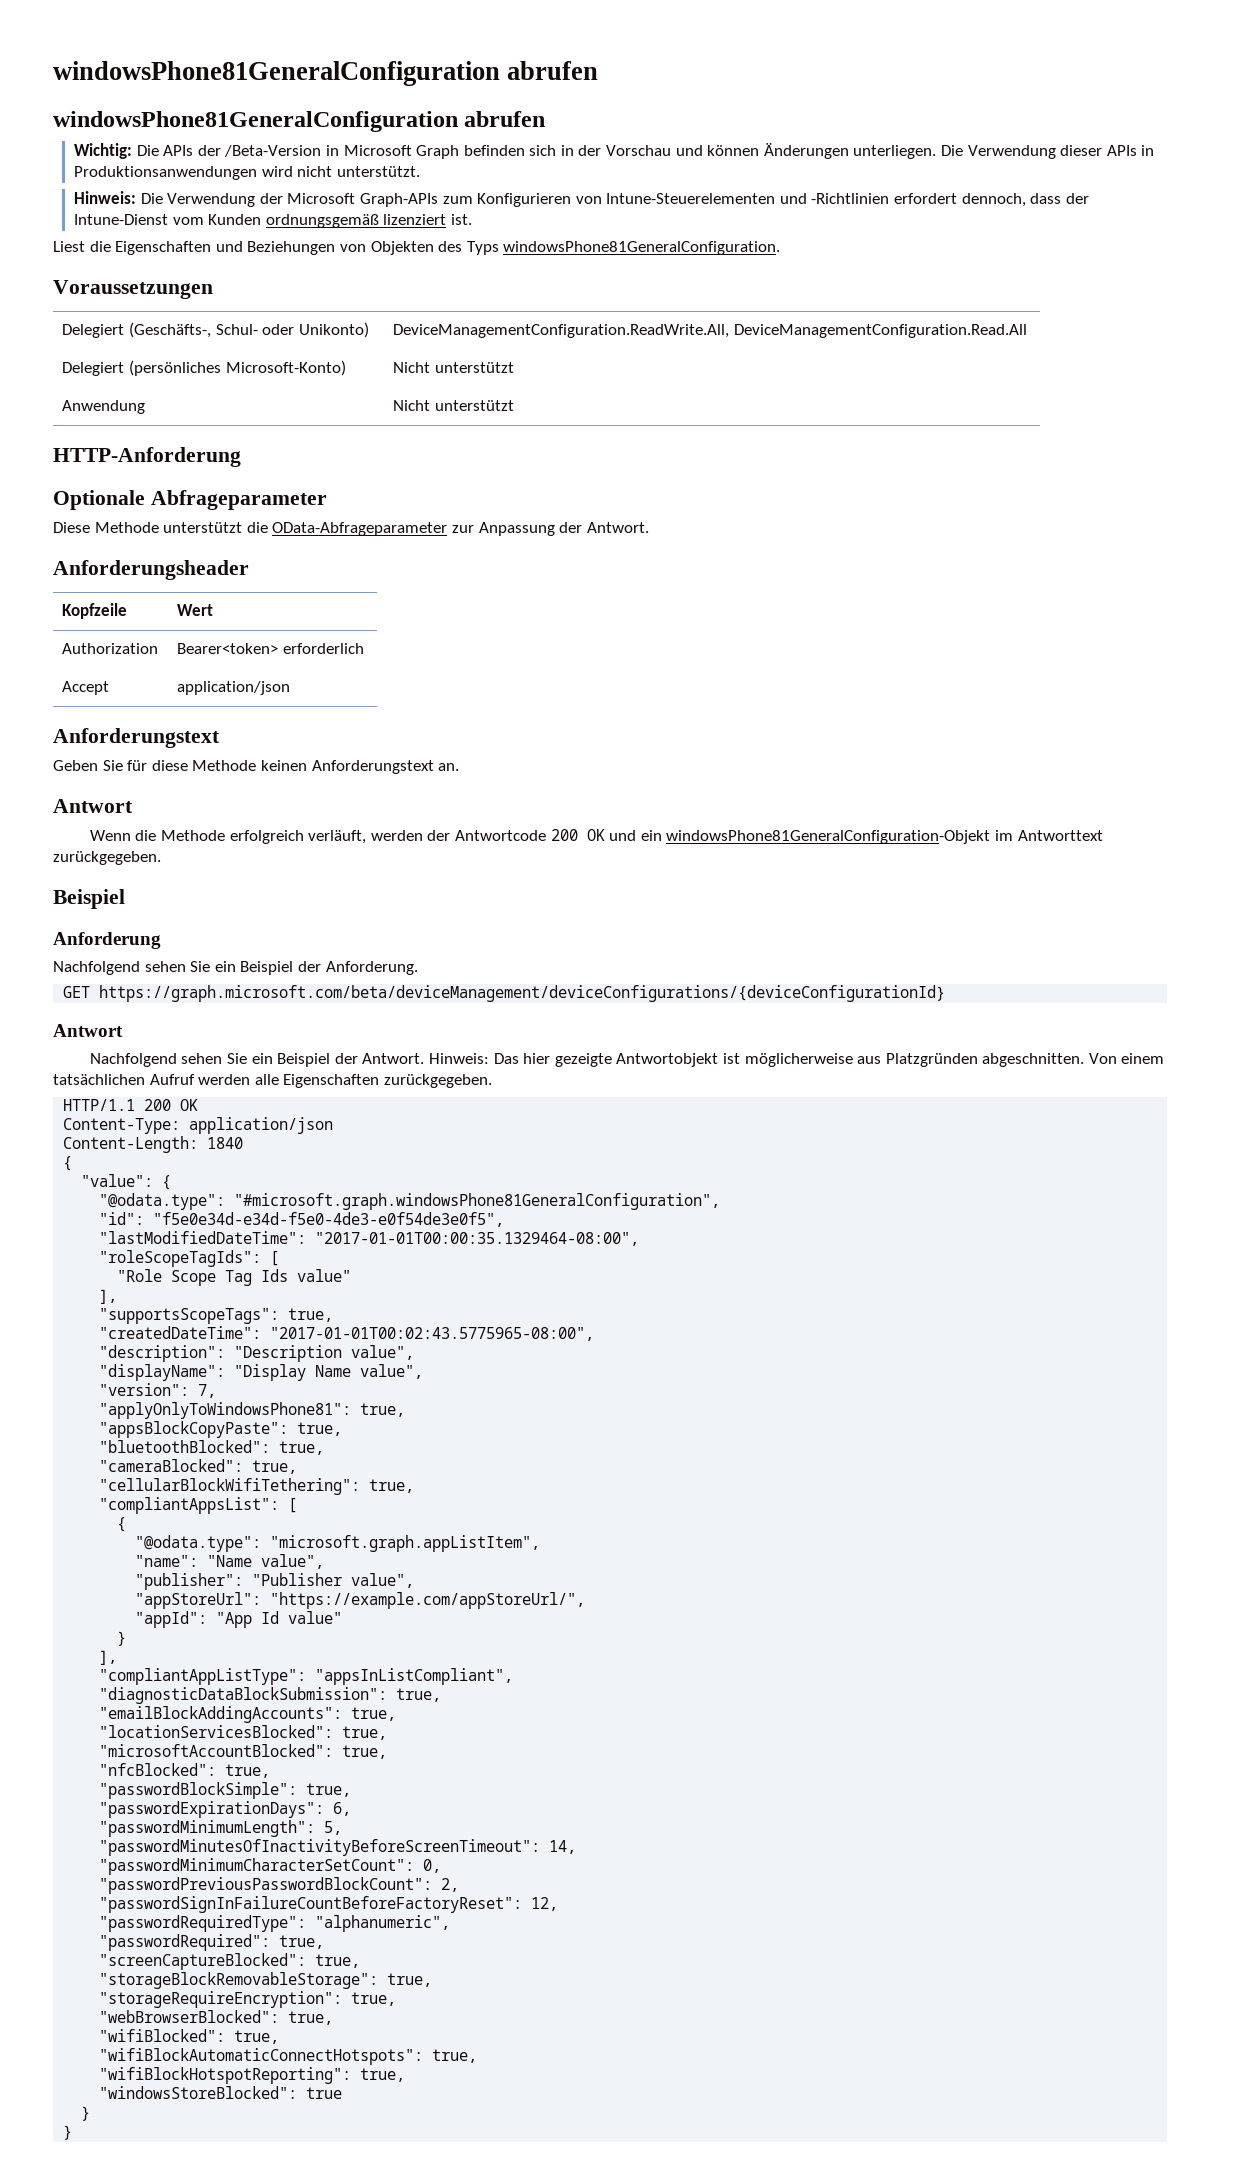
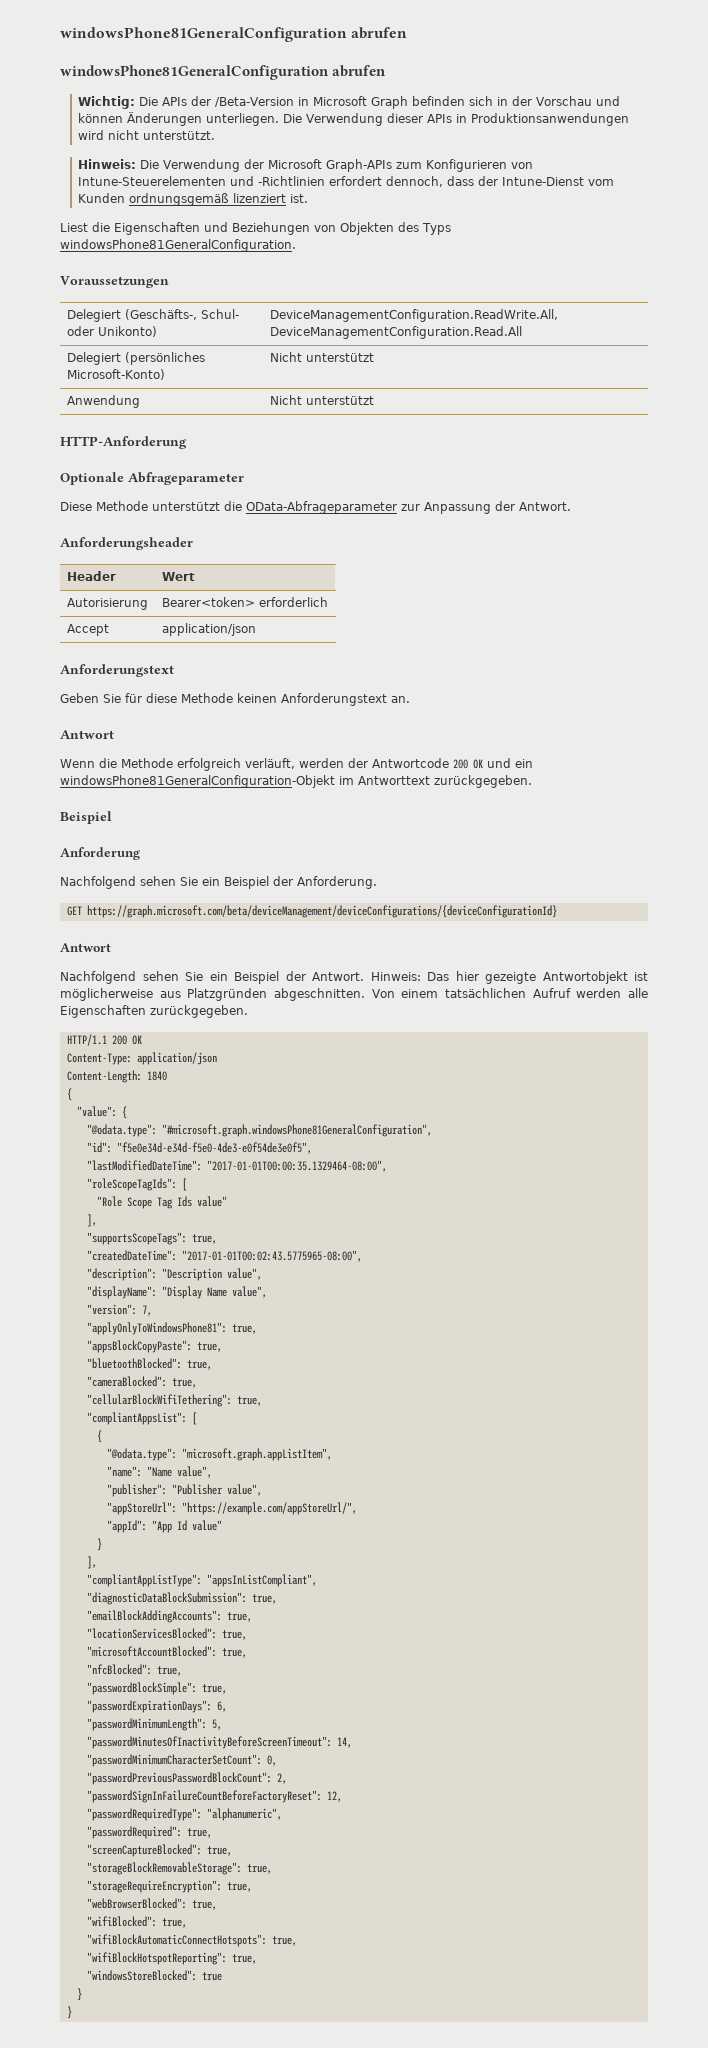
- Kopfzeile | Wert
+ Header | Wert
- Authorization | Bearer<token> erforderlich
+ Autorisierung | Bearer<token> erforderlich

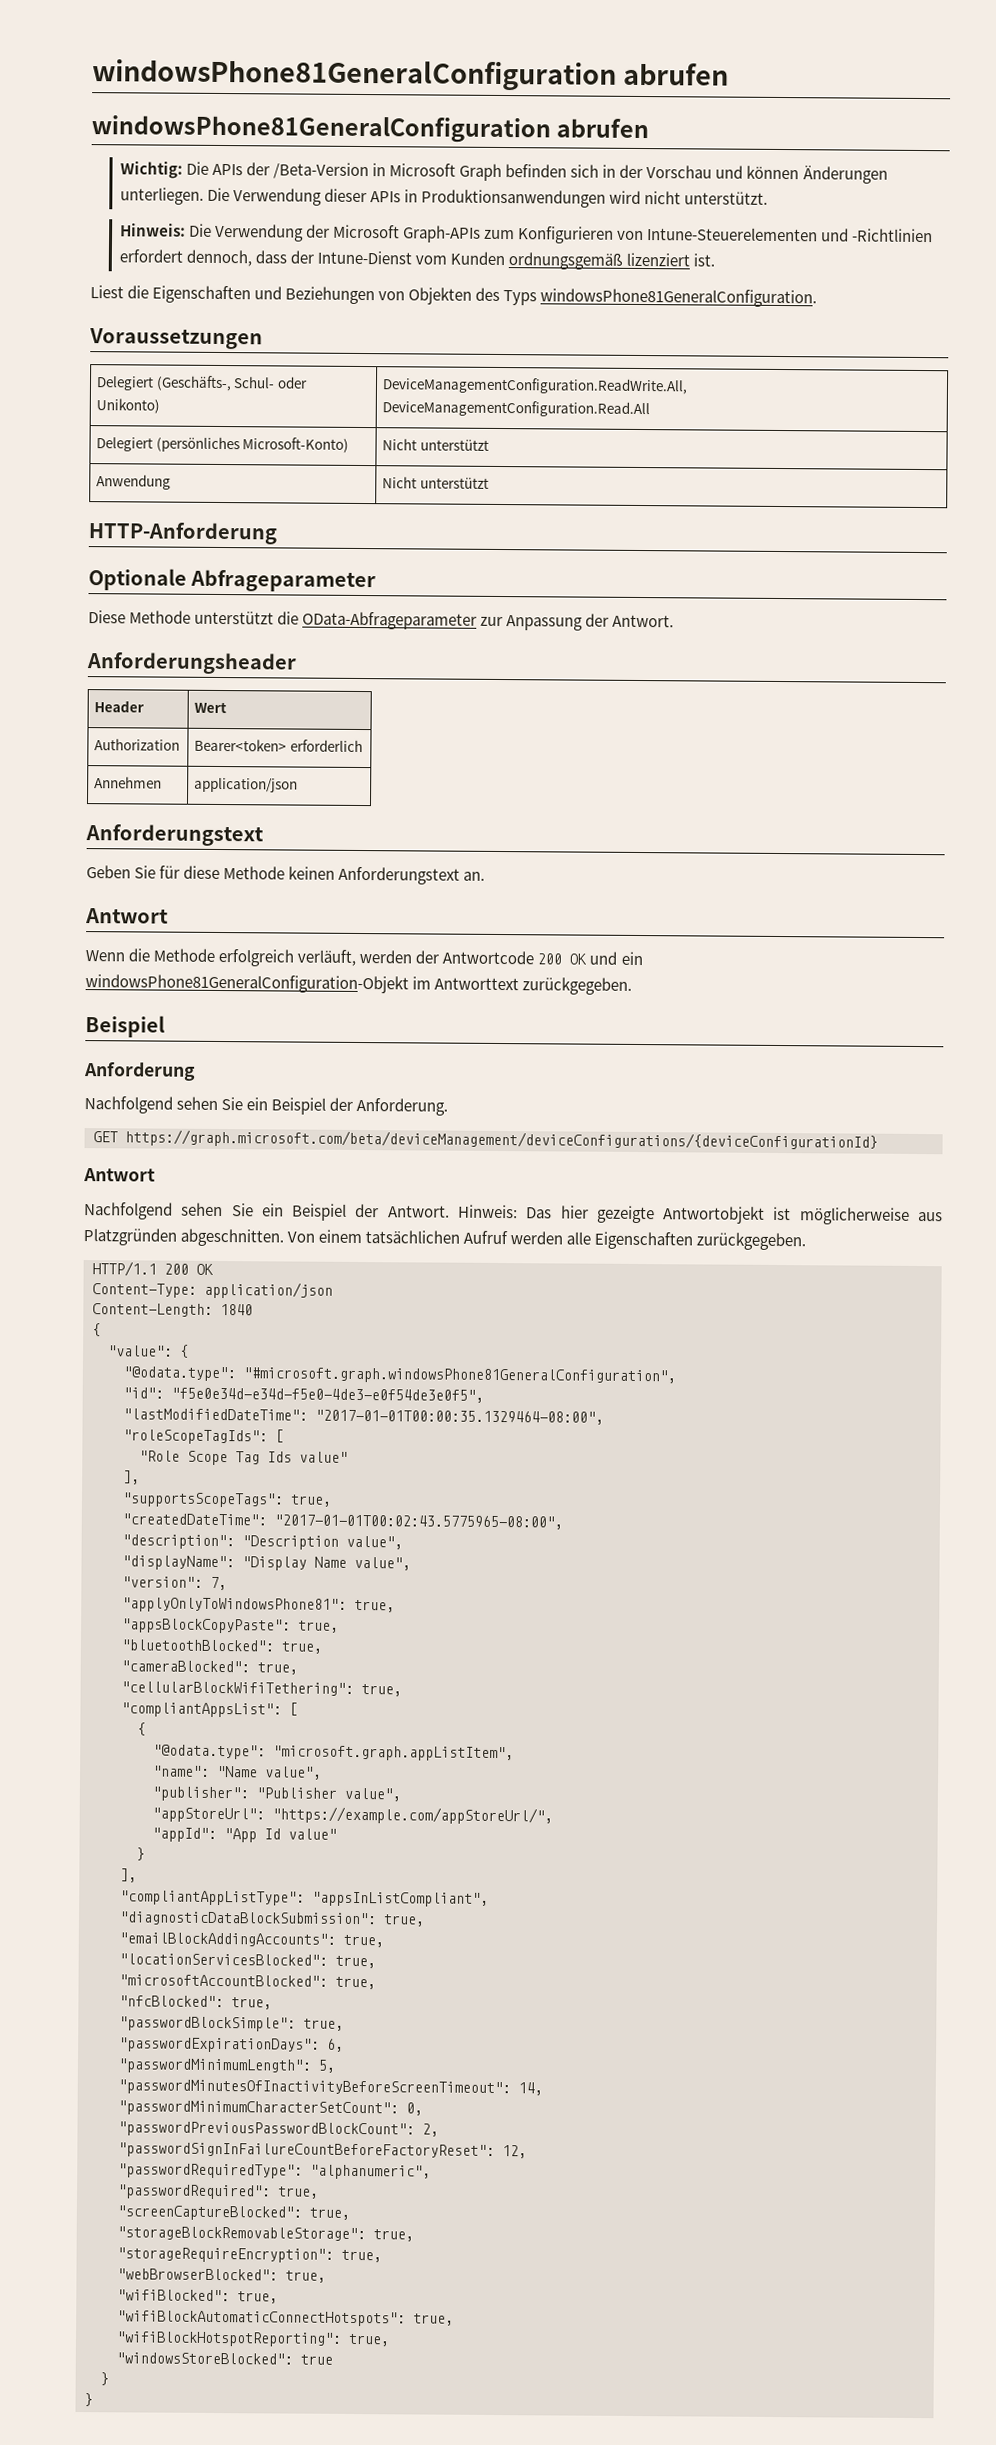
- Autorisierung | Bearer<token> erforderlich
+ Authorization | Bearer<token> erforderlich
- Accept | application/json
+ Annehmen | application/json

